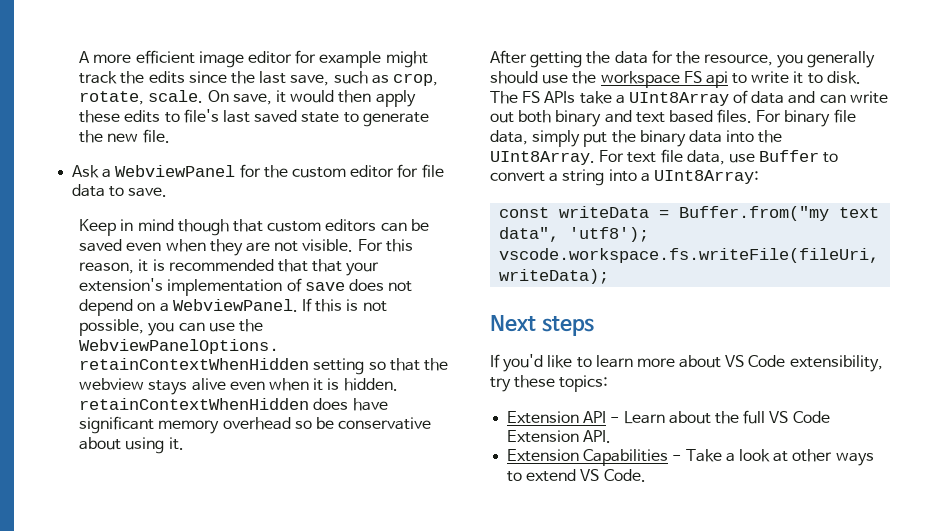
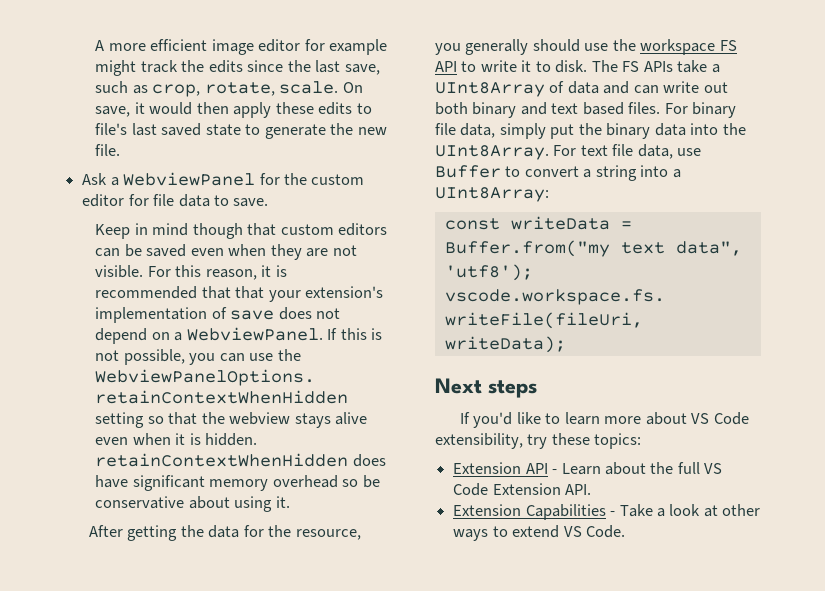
- After getting the data for the resource, you generally should use the workspace FS api to write it to disk.
+ After getting the data for the resource, you generally should use the workspace FS API to write it to disk.

